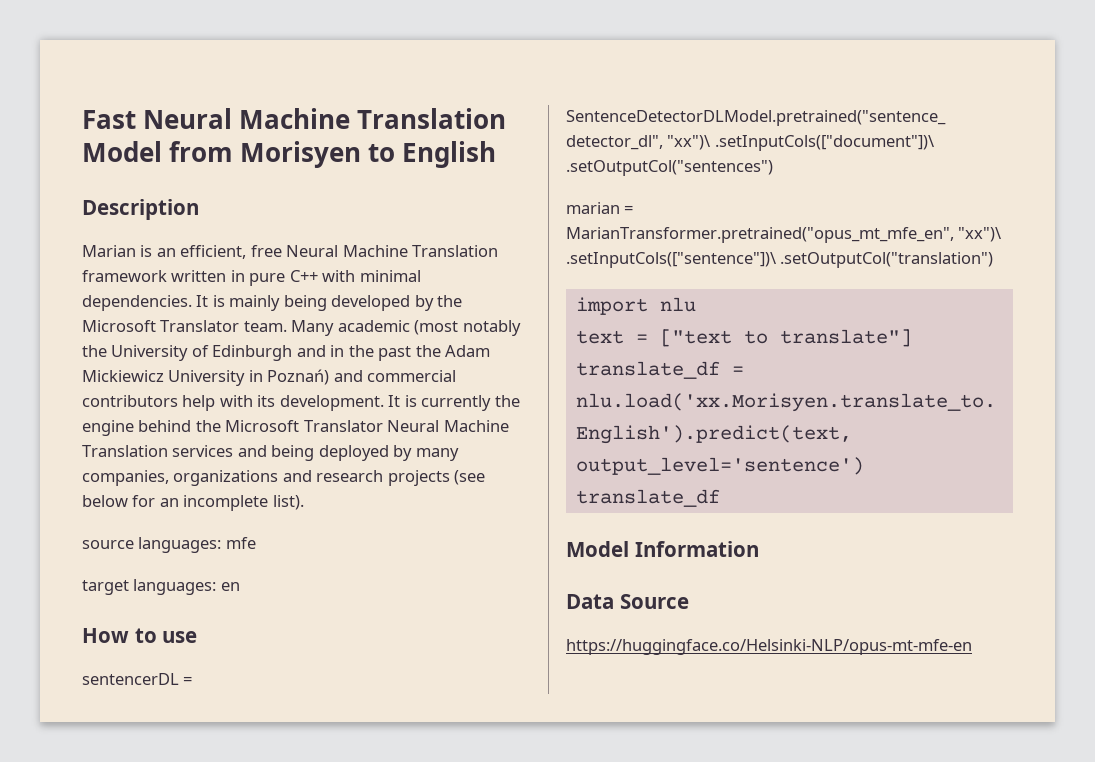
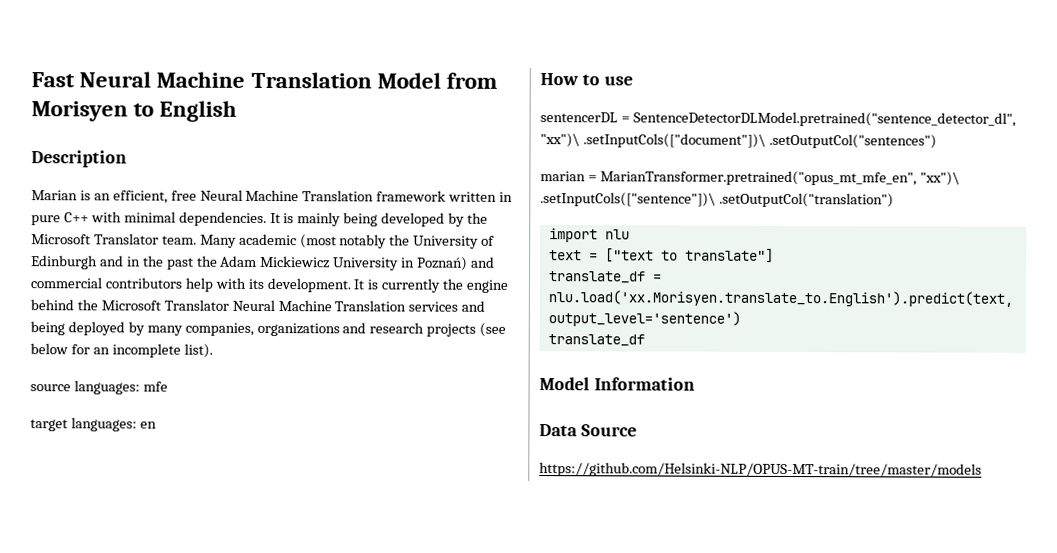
- https://huggingface.co/Helsinki-NLP/opus-mt-mfe-en
+ https://github.com/Helsinki-NLP/OPUS-MT-train/tree/master/models

